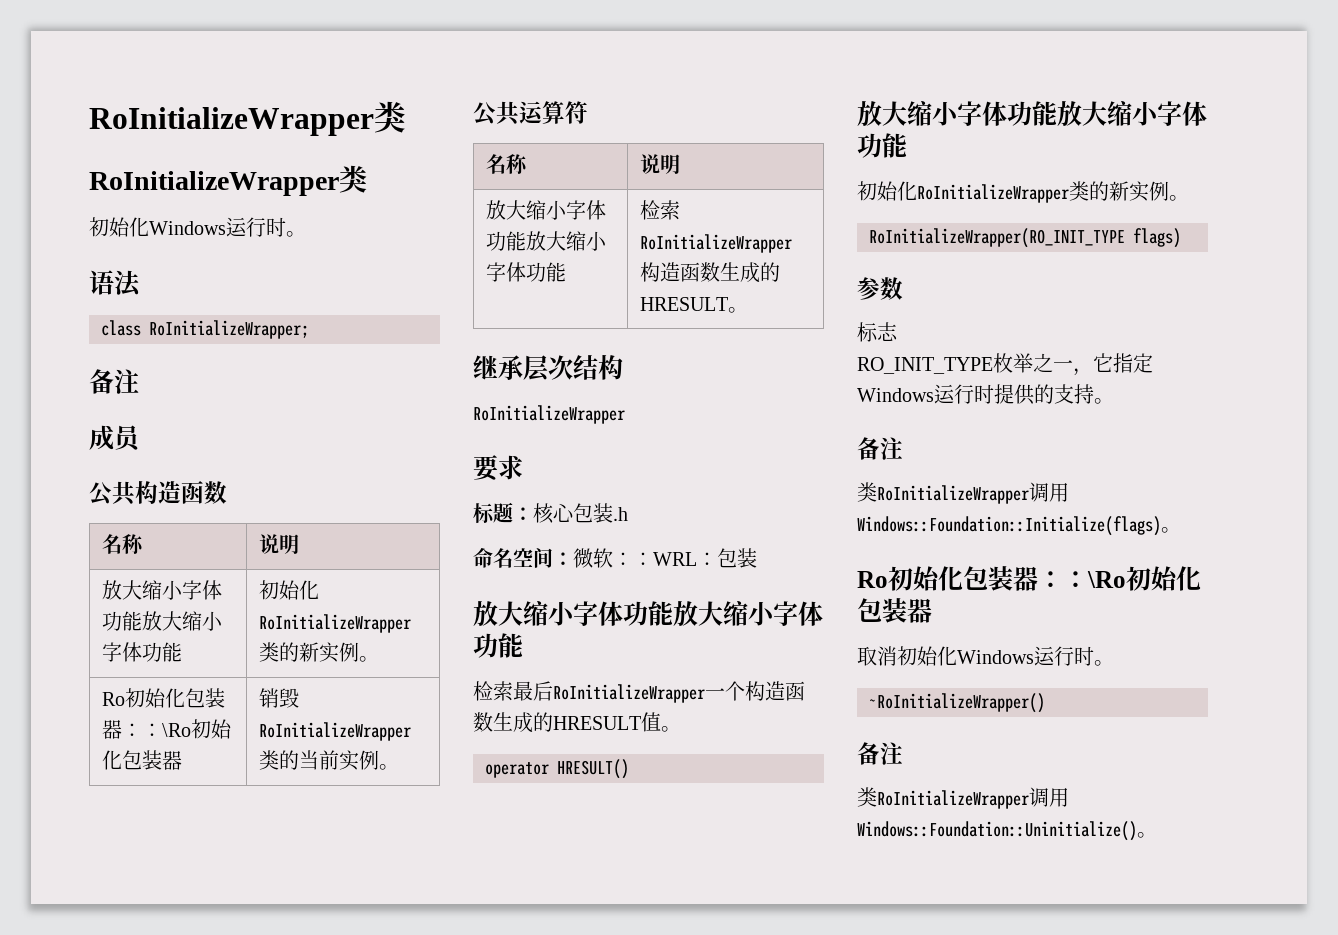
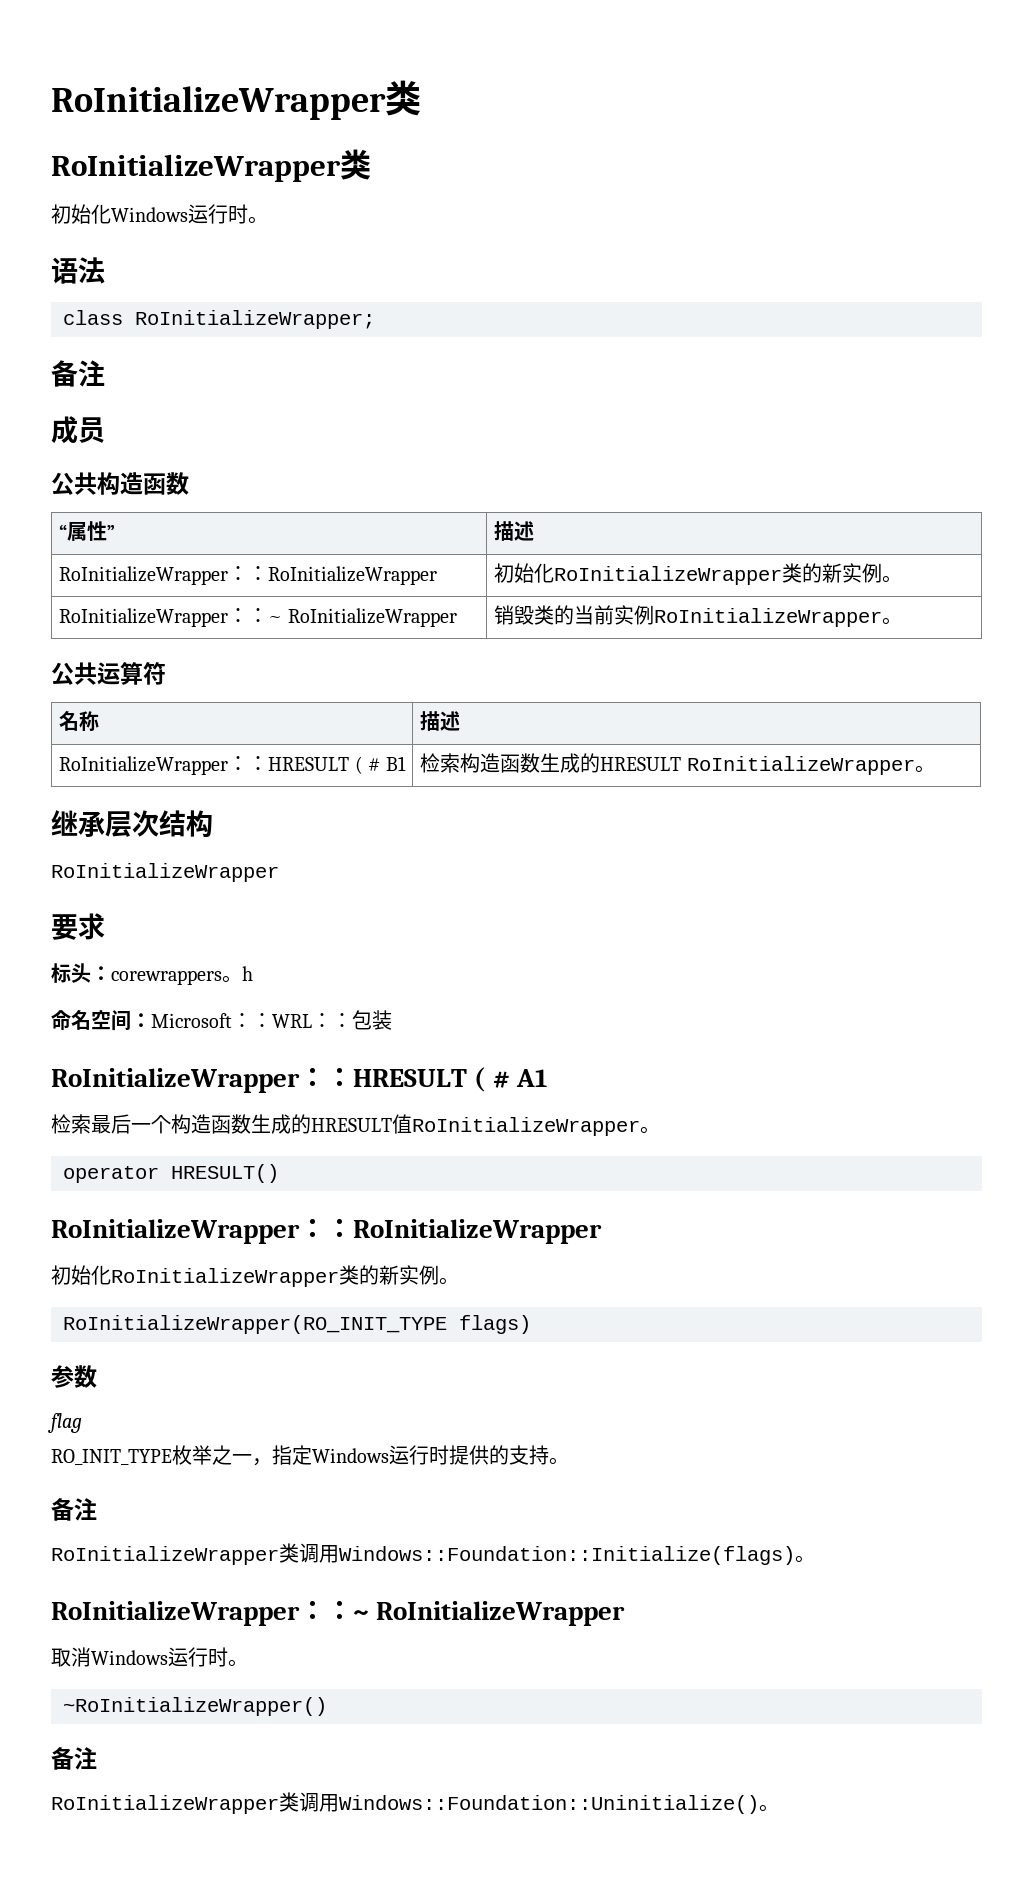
  公共构造函数
- 名称 | 说明
- 放大缩小字体功能放大缩小字体功能 | 初始化RoInitializeWrapper类的新实例。
- Ro初始化包装器：：\Ro初始化包装器 | 销毁RoInitializeWrapper类的当前实例。
+ “属性” | 描述
+ RoInitializeWrapper：：RoInitializeWrapper | 初始化RoInitializeWrapper类的新实例。
+ RoInitializeWrapper：：~ RoInitializeWrapper | 销毁类的当前实例RoInitializeWrapper。
  公共运算符
- 名称 | 说明
- 放大缩小字体功能放大缩小字体功能 | 检索RoInitializeWrapper构造函数生成的HRESULT。
+ 名称 | 描述
+ RoInitializeWrapper：：HRESULT ( # B1 | 检索构造函数生成的HRESULT RoInitializeWrapper。
- 标题：核心包装.h
+ 标头：corewrappers。h
- 命名空间：微软：：WRL：包装
- 放大缩小字体功能放大缩小字体功能
+ 命名空间：Microsoft：：WRL：：包装
+ RoInitializeWrapper：：HRESULT ( # A1
- 检索最后RoInitializeWrapper一个构造函数生成的HRESULT值。
+ 检索最后一个构造函数生成的HRESULT值RoInitializeWrapper。
  operator HRESULT()
- 放大缩小字体功能放大缩小字体功能
+ RoInitializeWrapper：：RoInitializeWrapper
- 标志
+ flag
- RO_INIT_TYPE枚举之一，它指定Windows运行时提供的支持。
+ RO_INIT_TYPE枚举之一，指定Windows运行时提供的支持。
- 类RoInitializeWrapper调用Windows::Foundation::Initialize(flags)。
- Ro初始化包装器：：\Ro初始化包装器
+ RoInitializeWrapper类调用Windows::Foundation::Initialize(flags)。
+ RoInitializeWrapper：：~ RoInitializeWrapper
- 取消初始化Windows运行时。
+ 取消Windows运行时。
- 类RoInitializeWrapper调用Windows::Foundation::Uninitialize()。
+ RoInitializeWrapper类调用Windows::Foundation::Uninitialize()。

